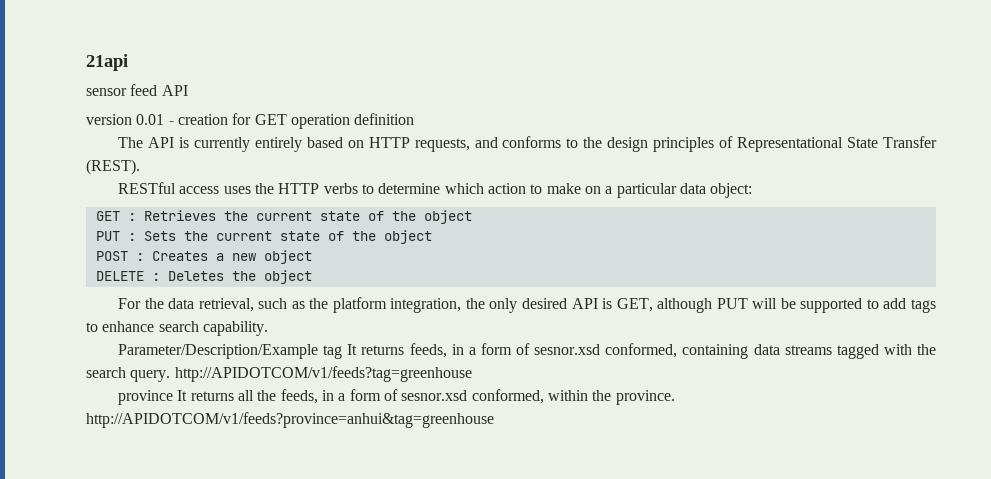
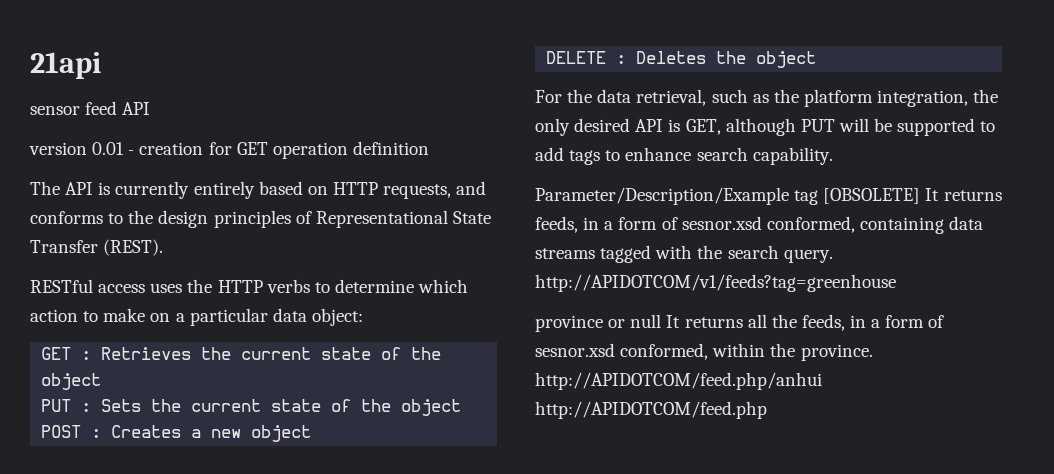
- Parameter/Description/Example tag It returns feeds, in a form of sesnor.xsd conformed, containing data streams tagged with the search query. http://APIDOTCOM/v1/feeds?tag=greenhouse
+ Parameter/Description/Example tag [OBSOLETE] It returns feeds, in a form of sesnor.xsd conformed, containing data streams tagged with the search query. http://APIDOTCOM/v1/feeds?tag=greenhouse
- province It returns all the feeds, in a form of sesnor.xsd conformed, within the province. http://APIDOTCOM/v1/feeds?province=anhui&tag=greenhouse
+ province or null It returns all the feeds, in a form of sesnor.xsd conformed, within the province. http://APIDOTCOM/feed.php/anhui http://APIDOTCOM/feed.php

